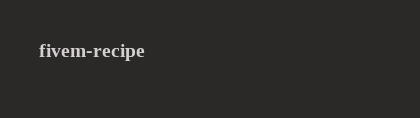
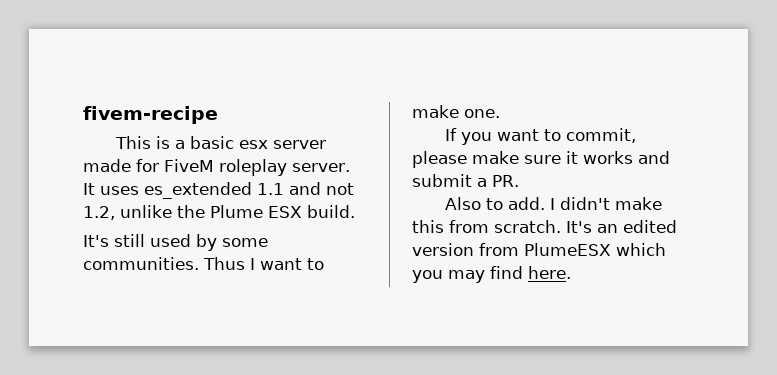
+ This is a basic esx server made for FiveM roleplay server. It uses es_extended 1.1 and not 1.2, unlike the Plume ESX build.
+ It's still used by some communities. Thus I want to make one.
+ If you want to commit, please make sure it works and submit a PR.
+ Also to add. I didn't make this from scratch. It's an edited version from PlumeESX which you may find here.

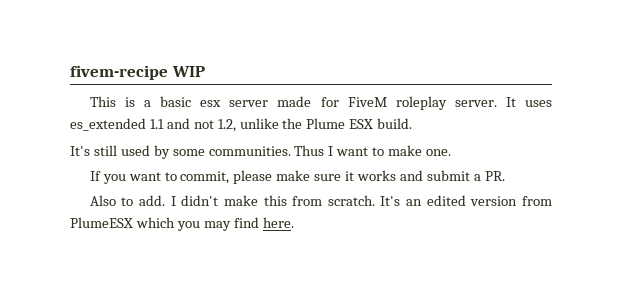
- fivem-recipe
+ fivem-recipe WIP

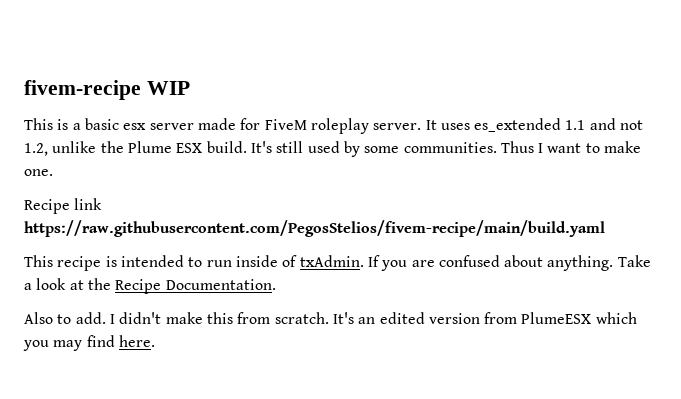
- It uses es_extended 1.1 and not 1.2, unlike the Plume ESX build.
- It's still used by some communities.
+ It uses es_extended 1.1 and not 1.2, unlike the Plume ESX build. It's still used by some communities.
- If you want to commit, please make sure it works and submit a PR.
+ Recipe link https://raw.githubusercontent.com/PegosStelios/fivem-recipe/main/build.yaml
+ This recipe is intended to run inside of txAdmin. If you are confused about anything. Take a look at the Recipe Documentation.

